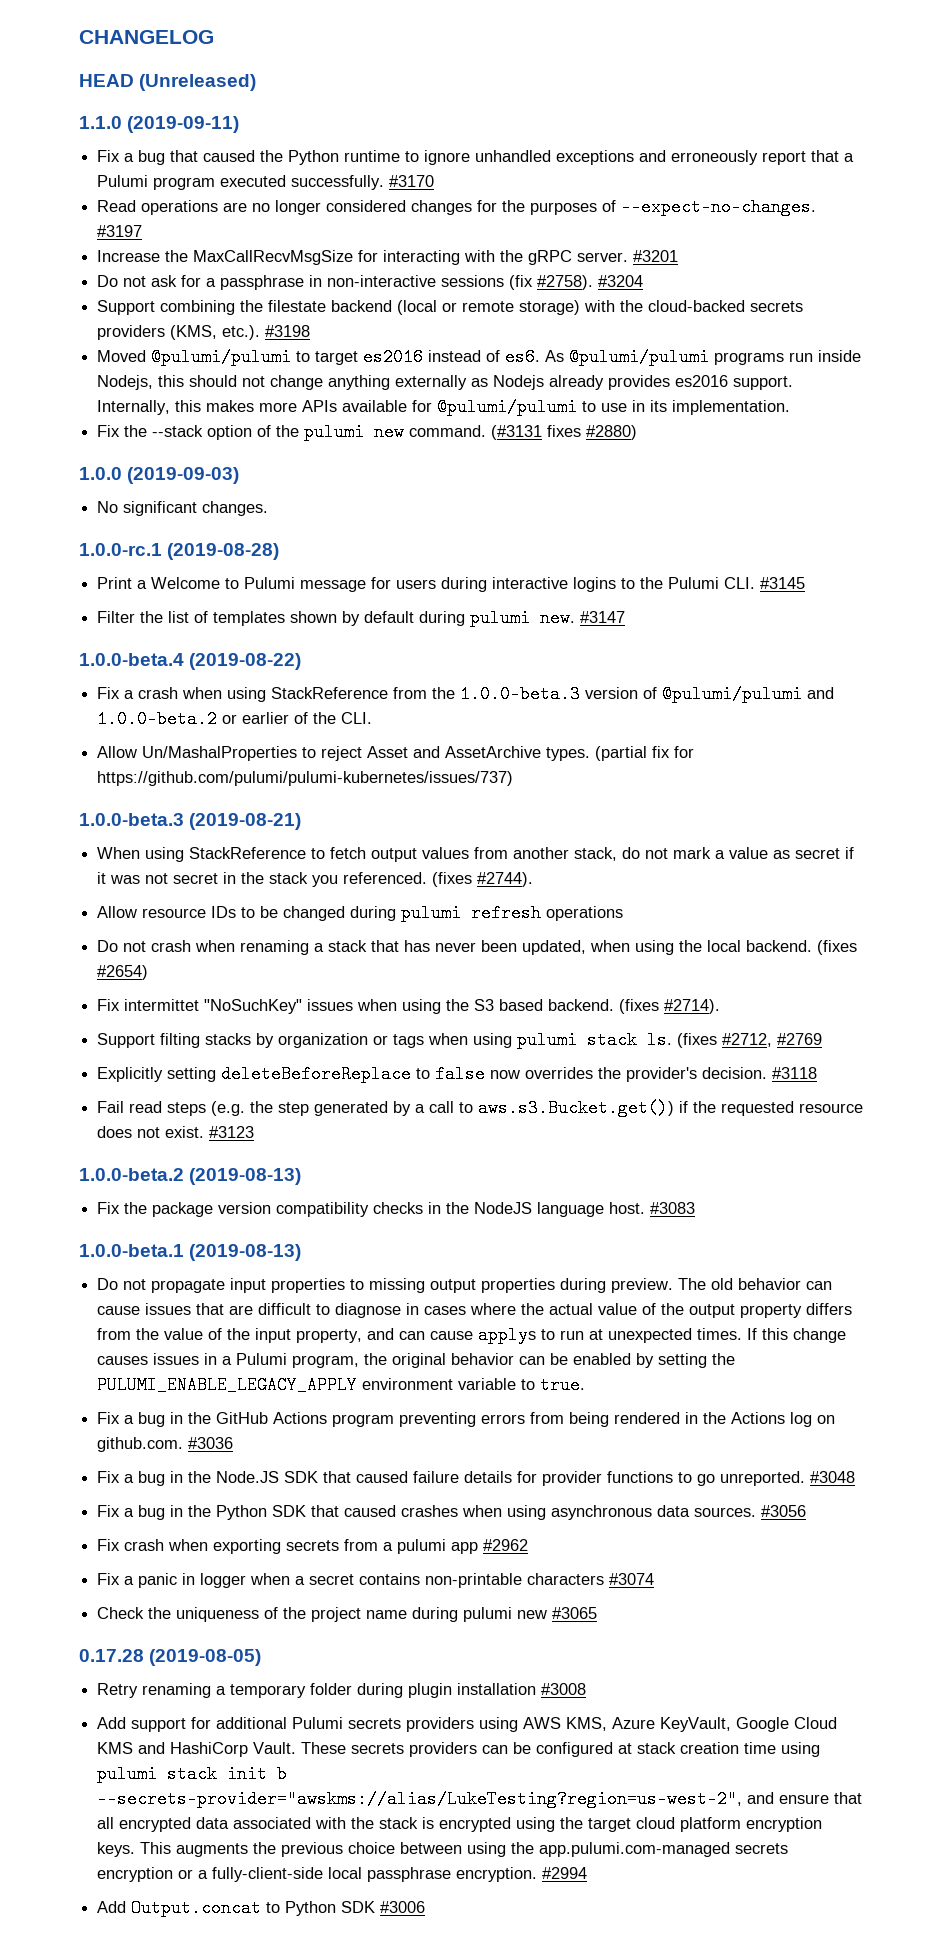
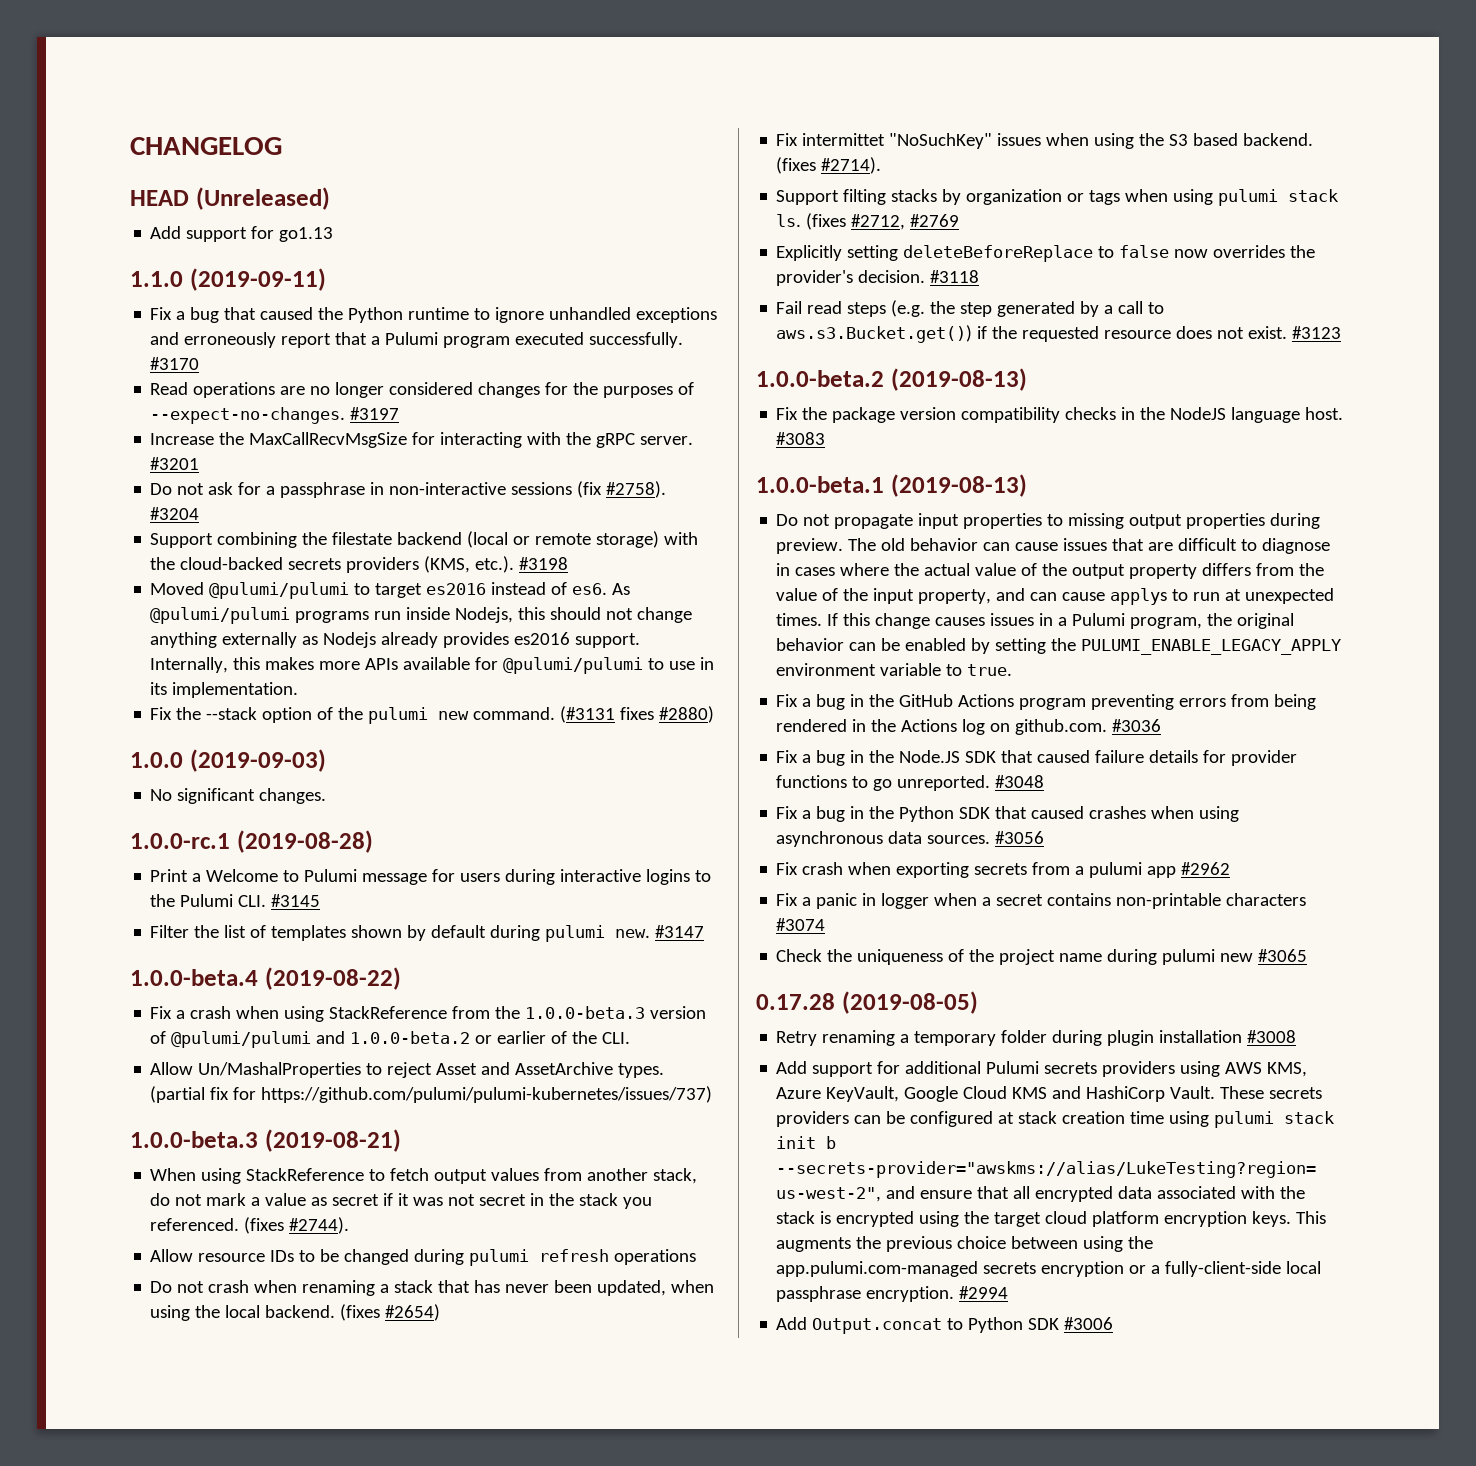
+ Add support for go1.13

